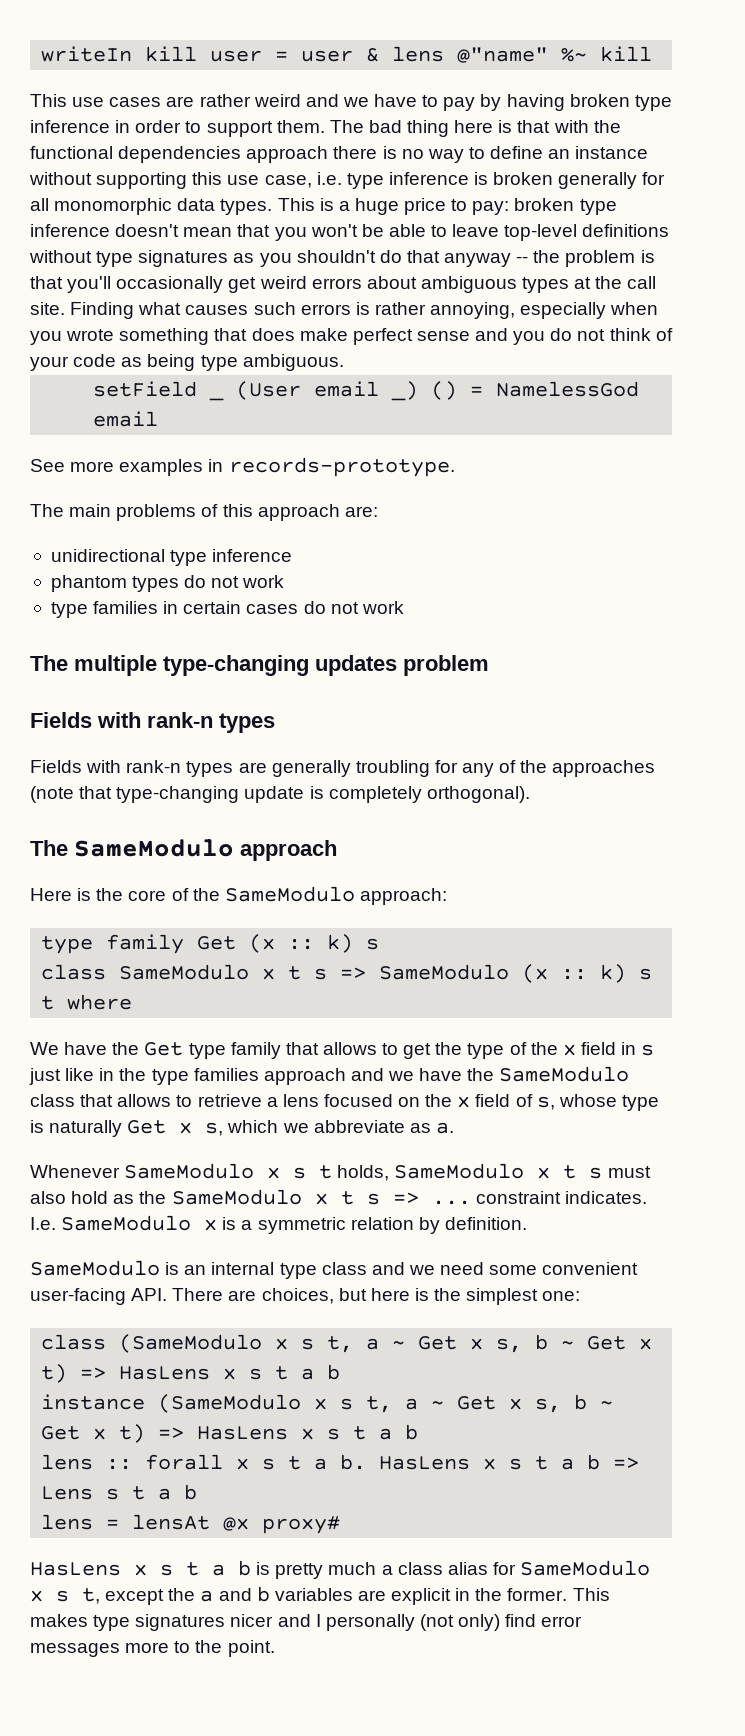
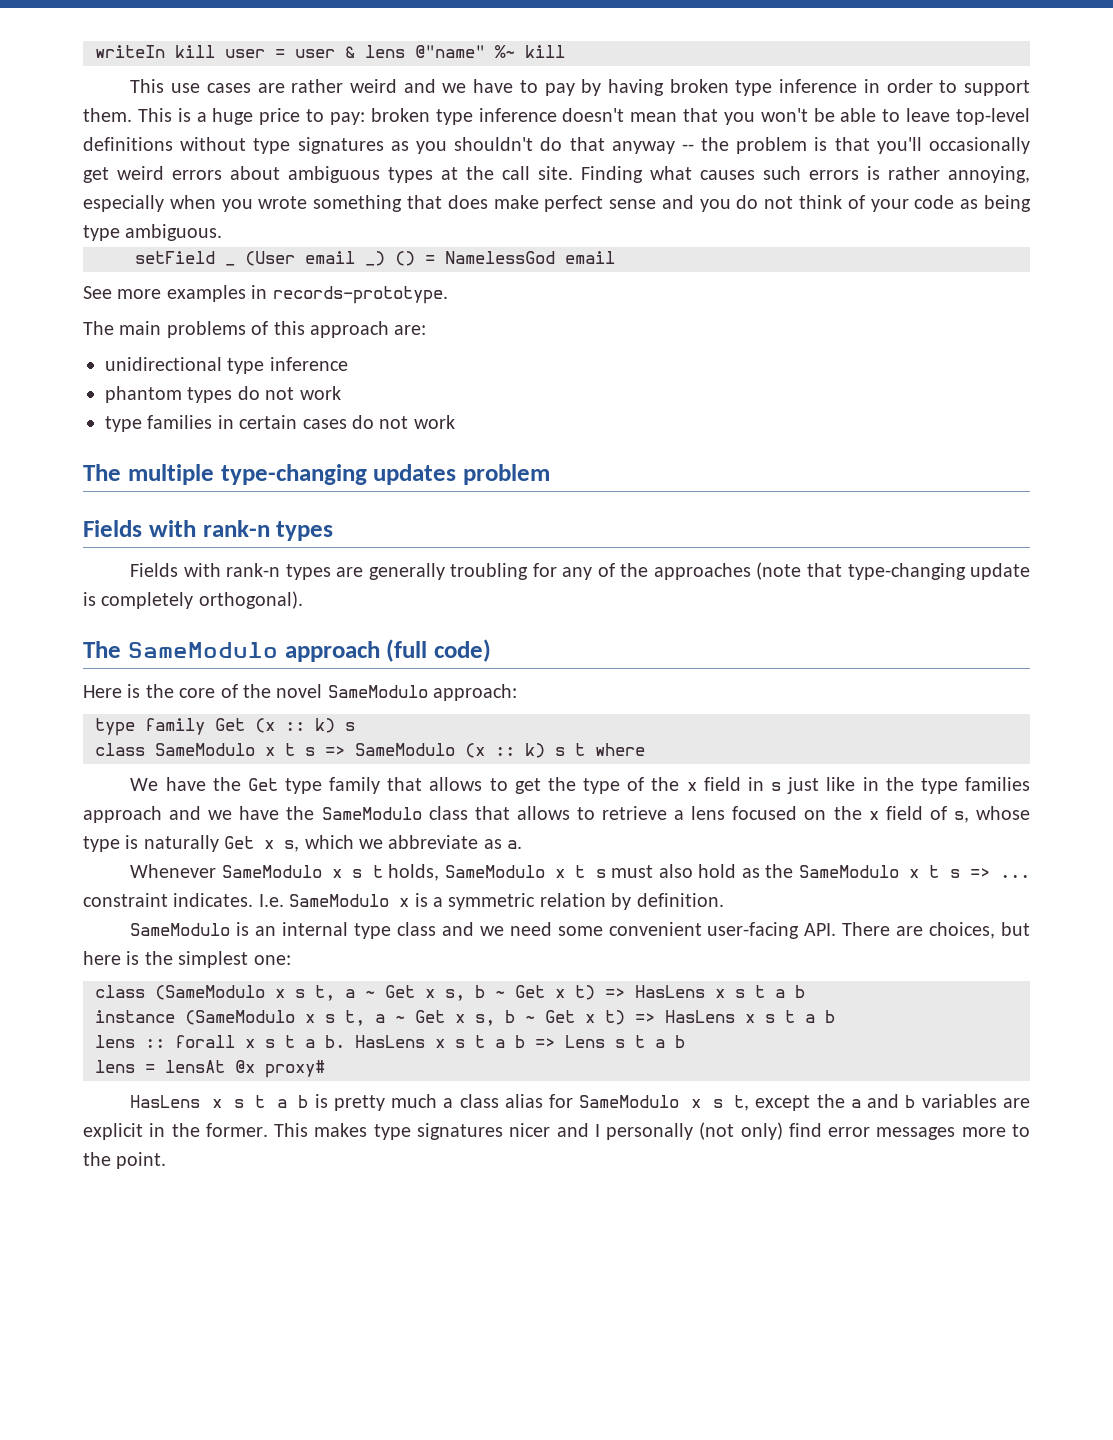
- The bad thing here is that with the functional dependencies approach there is no way to define an instance without supporting this use case, i.e. type inference is broken generally for all monomorphic data types.
- The SameModulo approach
+ The SameModulo approach (full code)
- Here is the core of the SameModulo approach:
+ Here is the core of the novel SameModulo approach:

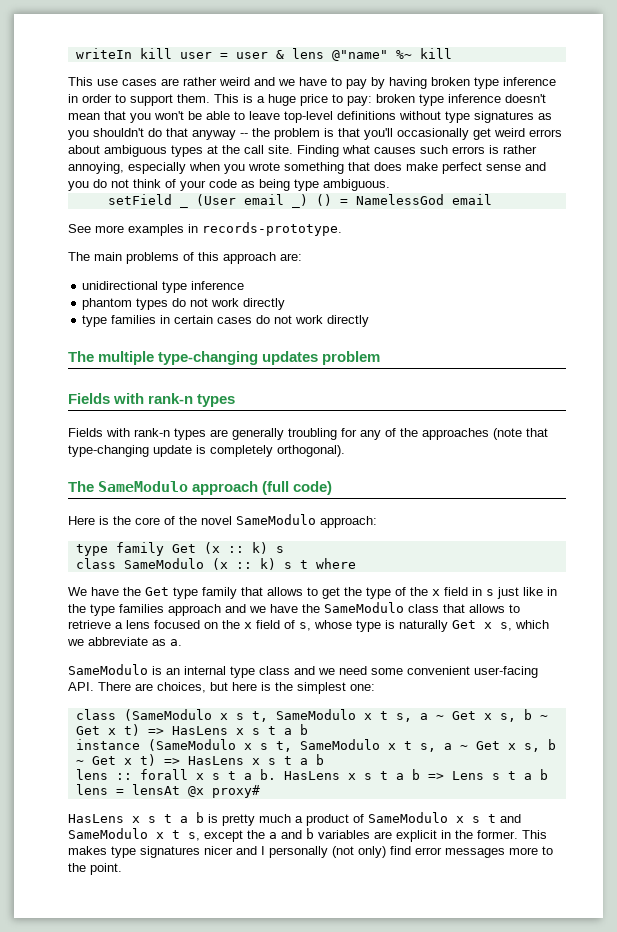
- phantom types do not work
+ phantom types do not work directly
- type families in certain cases do not work
+ type families in certain cases do not work directly
- class SameModulo x t s => SameModulo (x :: k) s t where
+ class SameModulo (x :: k) s t where
- Whenever SameModulo x s t holds, SameModulo x t s must also hold as the SameModulo x t s => ... constraint indicates. I.e. SameModulo x is a symmetric relation by definition.
- class (SameModulo x s t, a ~ Get x s, b ~ Get x t) => HasLens x s t a b
+ class (SameModulo x s t, SameModulo x t s, a ~ Get x s, b ~ Get x t) => HasLens x s t a b
- instance (SameModulo x s t, a ~ Get x s, b ~ Get x t) => HasLens x s t a b
+ instance (SameModulo x s t, SameModulo x t s, a ~ Get x s, b ~ Get x t) => HasLens x s t a b
- HasLens x s t a b is pretty much a class alias for SameModulo x s t, except the a and b variables are explicit in the former.
+ HasLens x s t a b is pretty much a product of SameModulo x s t and SameModulo x t s, except the a and b variables are explicit in the former.

